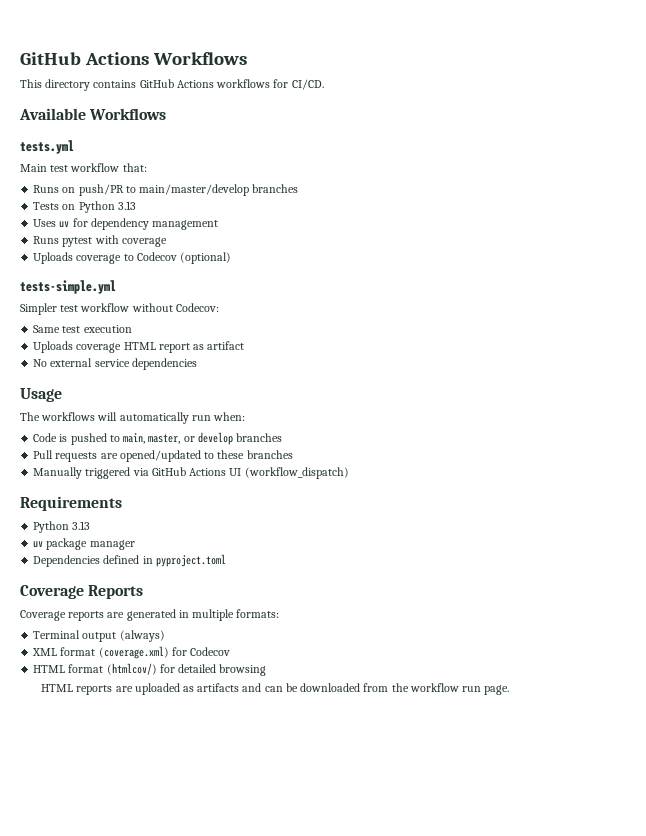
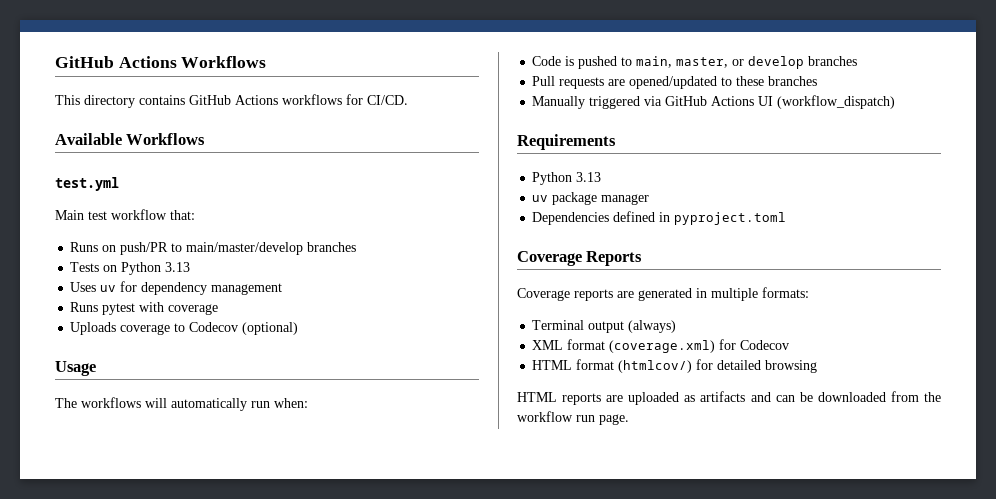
- tests.yml
+ test.yml
- tests-simple.yml
- Simpler test workflow without Codecov:
- Same test execution
- Uploads coverage HTML report as artifact
- No external service dependencies

